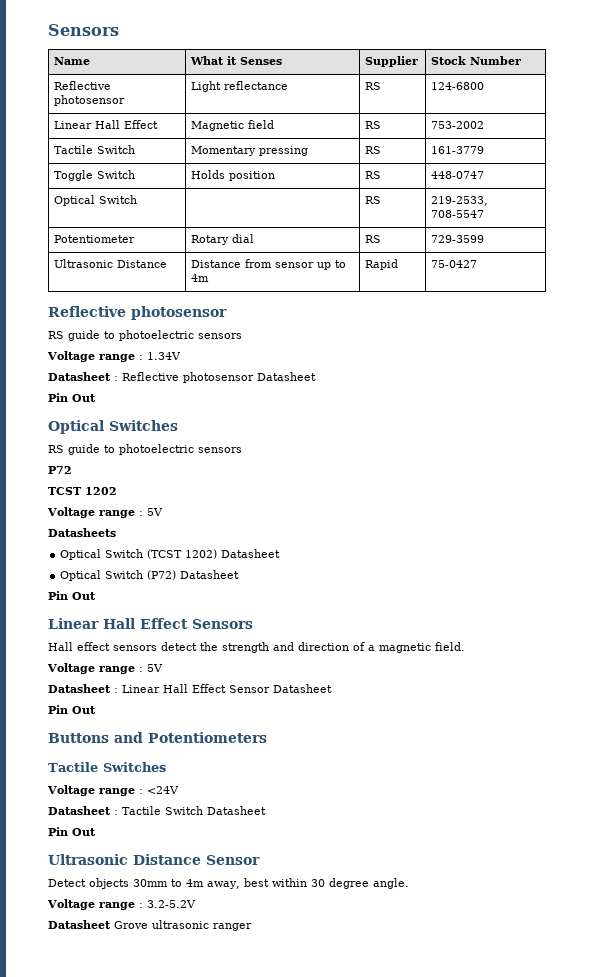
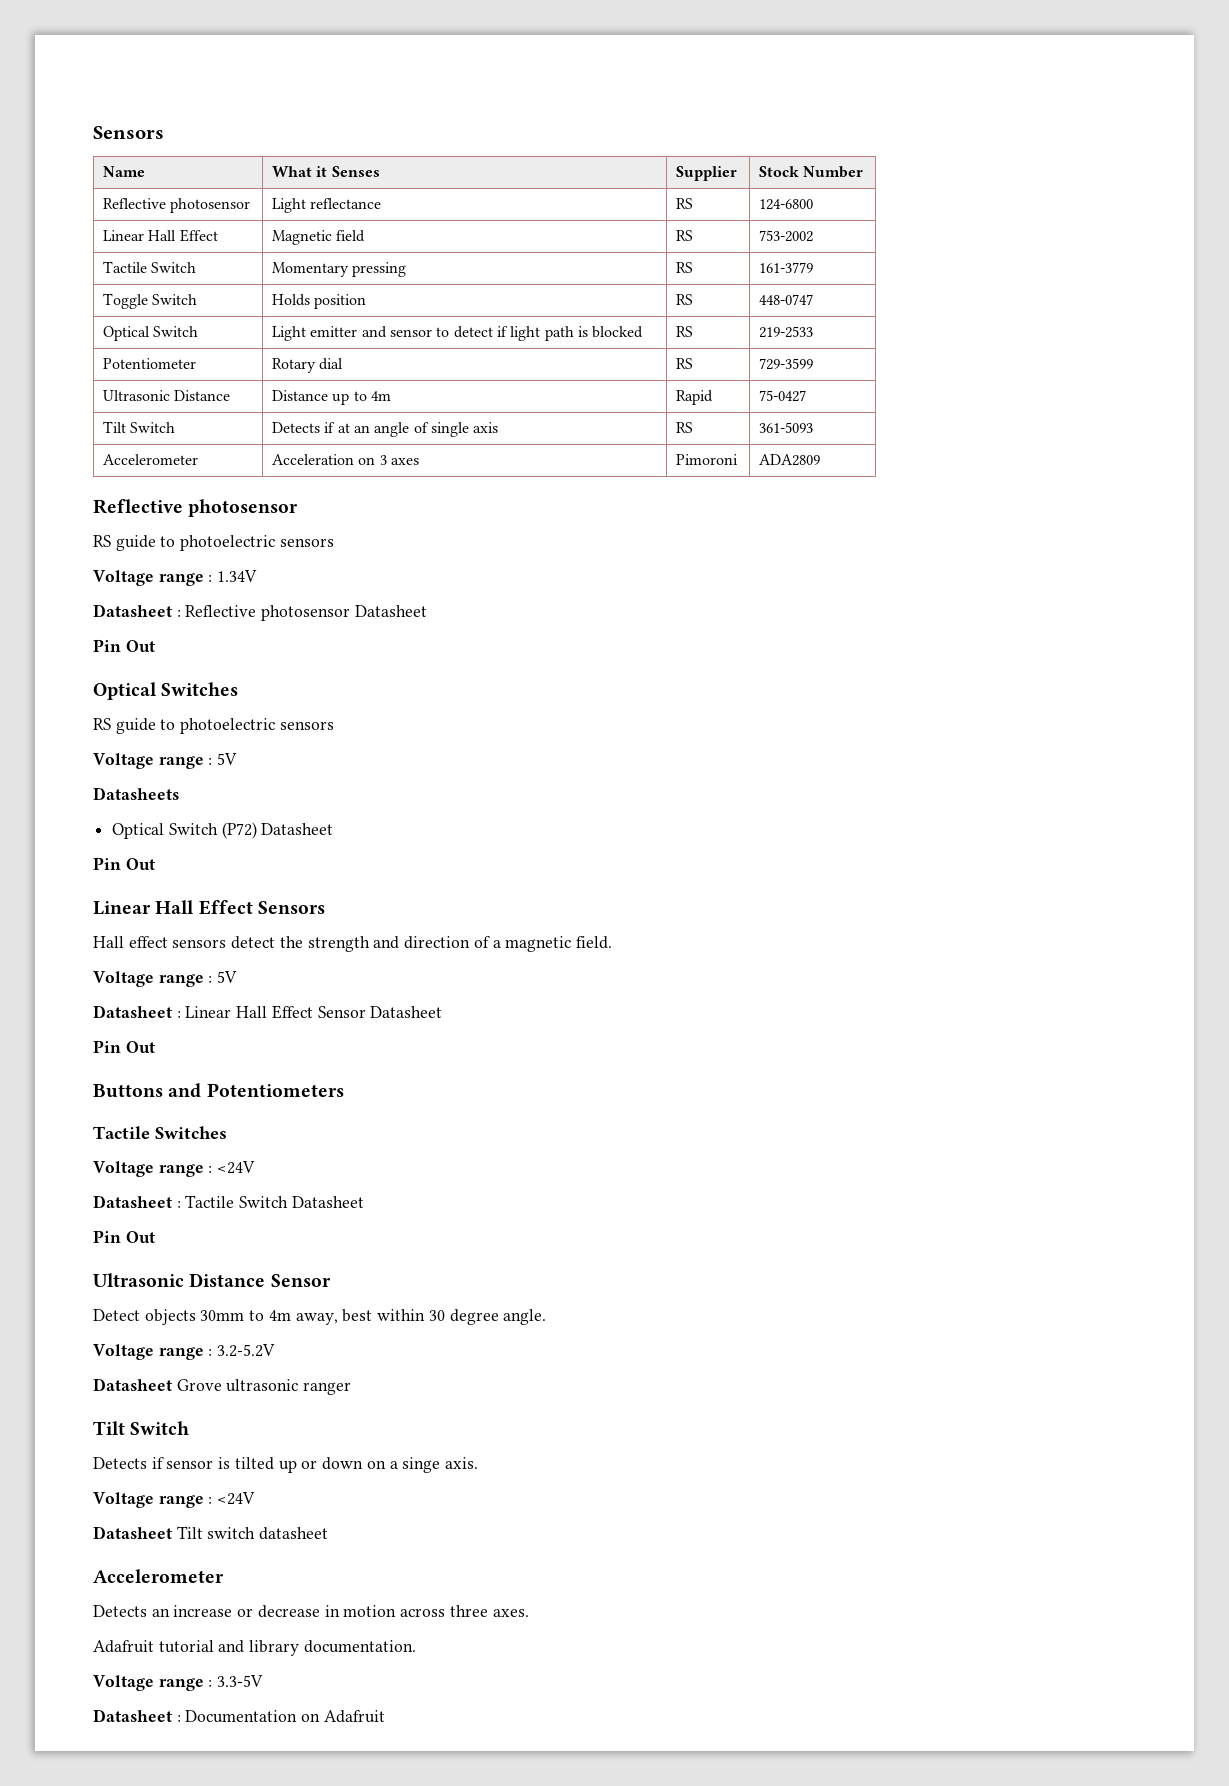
- Optical Switch | | RS | 219-2533, 708-5547
+ Optical Switch | Light emitter and sensor to detect if light path is blocked | RS | 219-2533
- Ultrasonic Distance | Distance from sensor up to 4m | Rapid | 75-0427
+ Ultrasonic Distance | Distance up to 4m | Rapid | 75-0427
+ Tilt Switch | Detects if at an angle of single axis | RS | 361-5093
+ Accelerometer | Acceleration on 3 axes | Pimoroni | ADA2809
- P72
- TCST 1202
- Optical Switch (TCST 1202) Datasheet
  Datasheet Grove ultrasonic ranger
+ Tilt Switch
+ Detects if sensor is tilted up or down on a singe axis.
+ Voltage range : <24V
+ Datasheet Tilt switch datasheet
+ Accelerometer
+ Detects an increase or decrease in motion across three axes.
+ Adafruit tutorial and library documentation.
+ Voltage range : 3.3-5V
+ Datasheet : Documentation on Adafruit

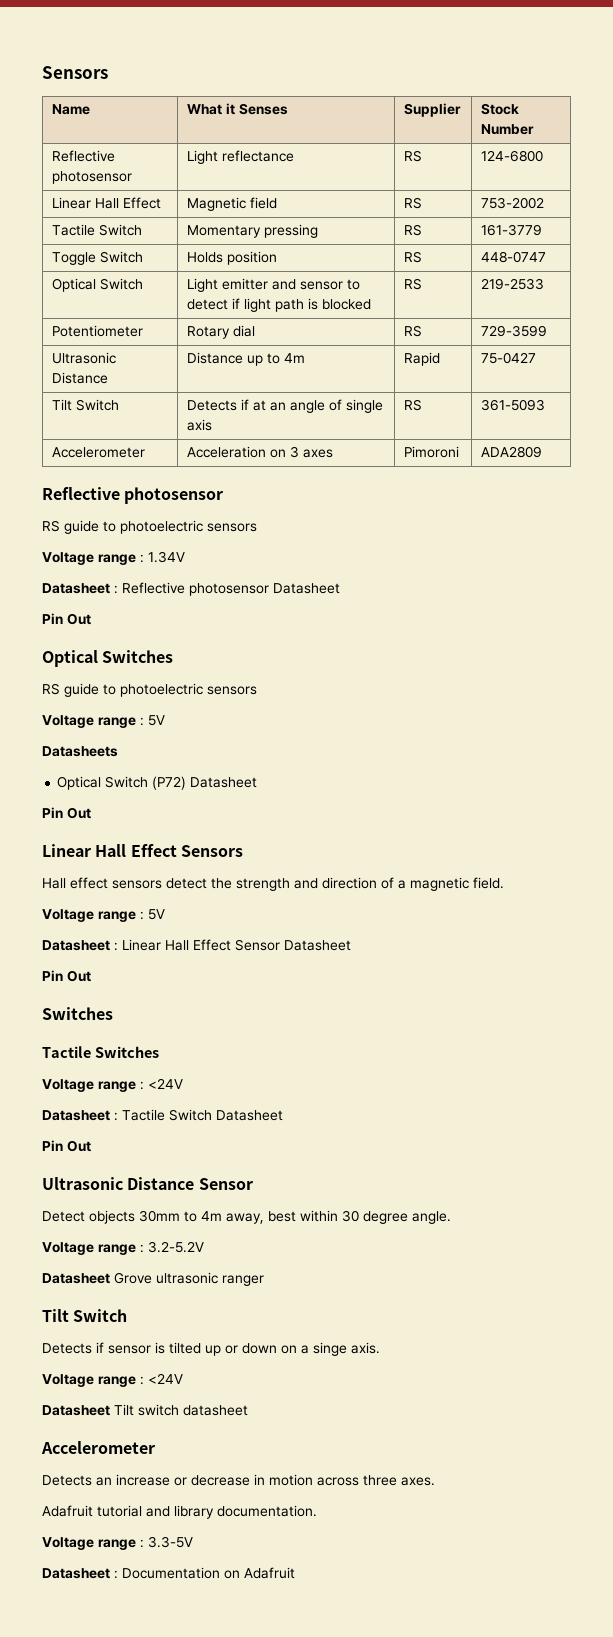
  Datasheet : Linear Hall Effect Sensor Datasheet
  Pin Out
- Buttons and Potentiometers
+ Switches

